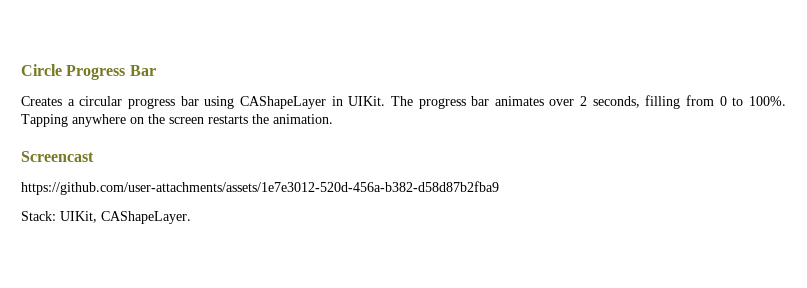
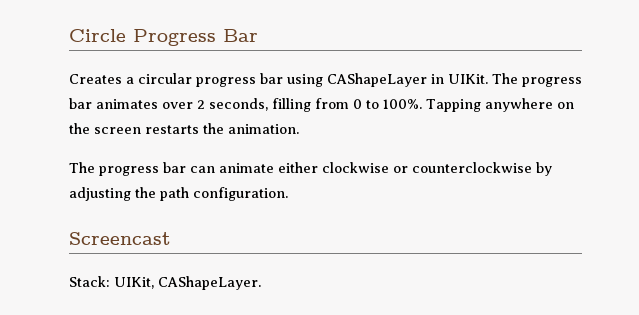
+ The progress bar can animate either clockwise or counterclockwise by adjusting the path configuration.
- https://github.com/user-attachments/assets/1e7e3012-520d-456a-b382-d58d87b2fba9

